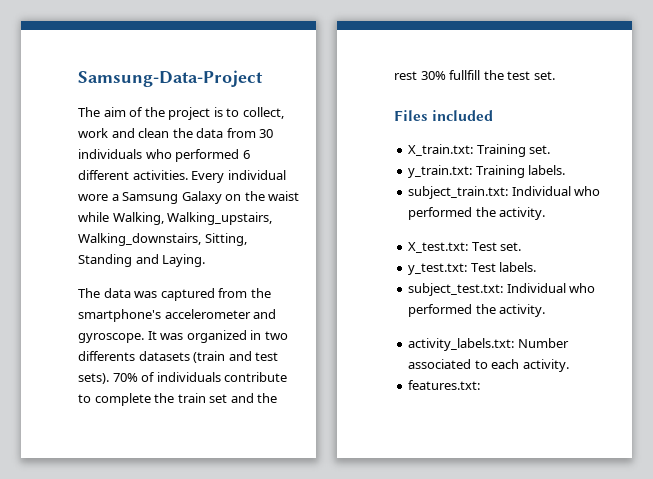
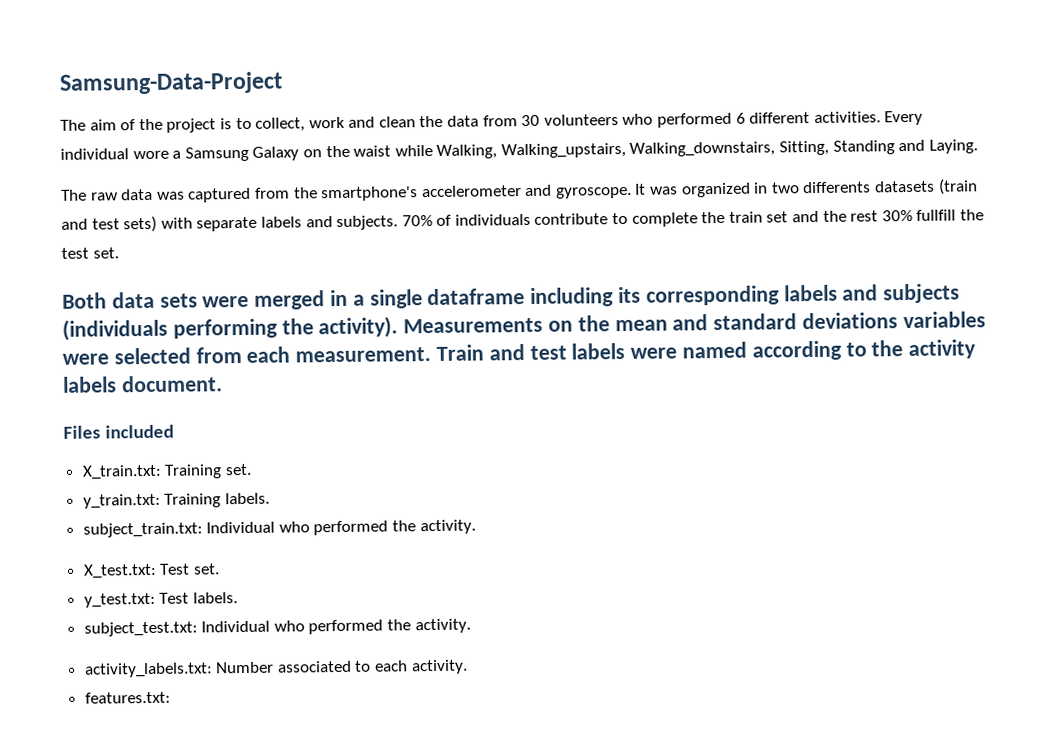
- The aim of the project is to collect, work and clean the data from 30 individuals who performed 6 different activities.
+ The aim of the project is to collect, work and clean the data from 30 volunteers who performed 6 different activities.
- The data was captured from the smartphone's accelerometer and gyroscope.
+ The raw data was captured from the smartphone's accelerometer and gyroscope.
- It was organized in two differents datasets (train and test sets).
+ It was organized in two differents datasets (train and test sets) with separate labels and subjects.
+ Both data sets were merged in a single dataframe including its corresponding labels and subjects (individuals performing the activity). Measurements on the mean and standard deviations variables were selected from each measurement. Train and test labels were named according to the activity labels document.

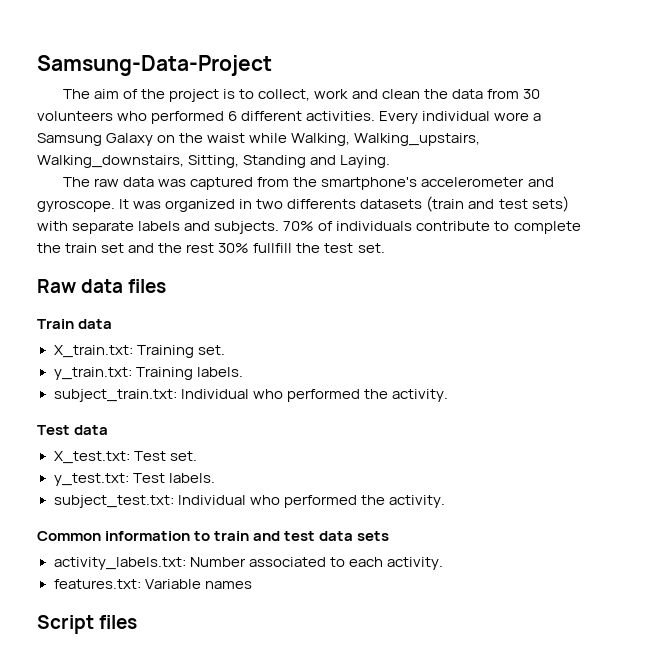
- Both data sets were merged in a single dataframe including its corresponding labels and subjects (individuals performing the activity). Measurements on the mean and standard deviations variables were selected from each measurement. Train and test labels were named according to the activity labels document.
- Files included
+ Raw data files
+ Train data
+ Test data
+ Common information to train and test data sets
- features.txt:
+ features.txt: Variable names
+ Script files

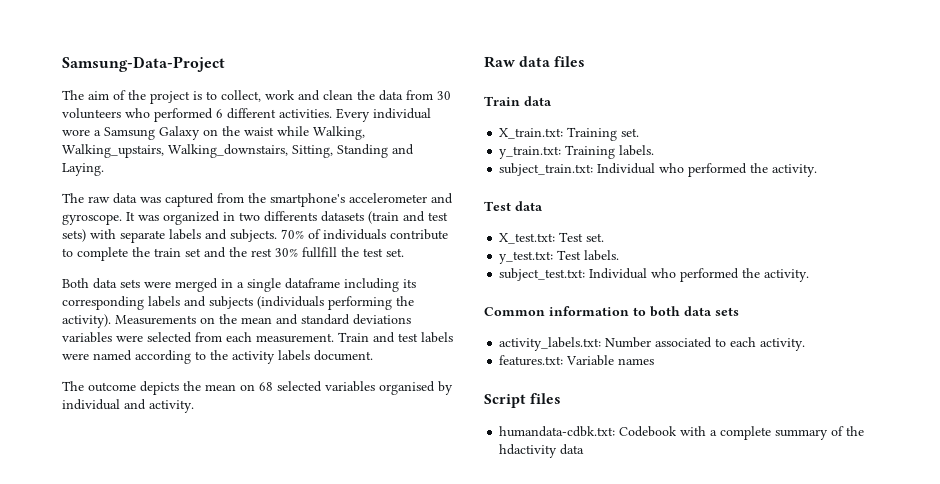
+ Both data sets were merged in a single dataframe including its corresponding labels and subjects (individuals performing the activity). Measurements on the mean and standard deviations variables were selected from each measurement. Train and test labels were named according to the activity labels document.
+ The outcome depicts the mean on 68 selected variables organised by individual and activity.
- Common information to train and test data sets
+ Common information to both data sets
+ humandata-cdbk.txt: Codebook with a complete summary of the hdactivity data

